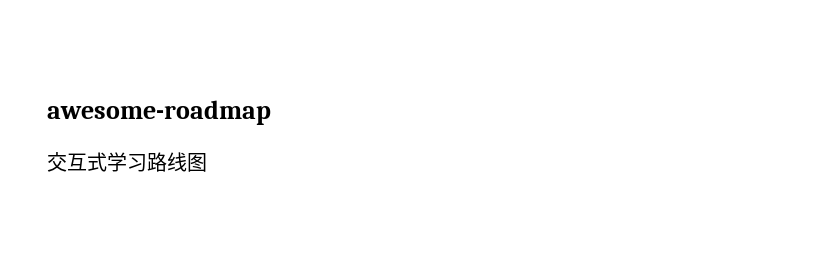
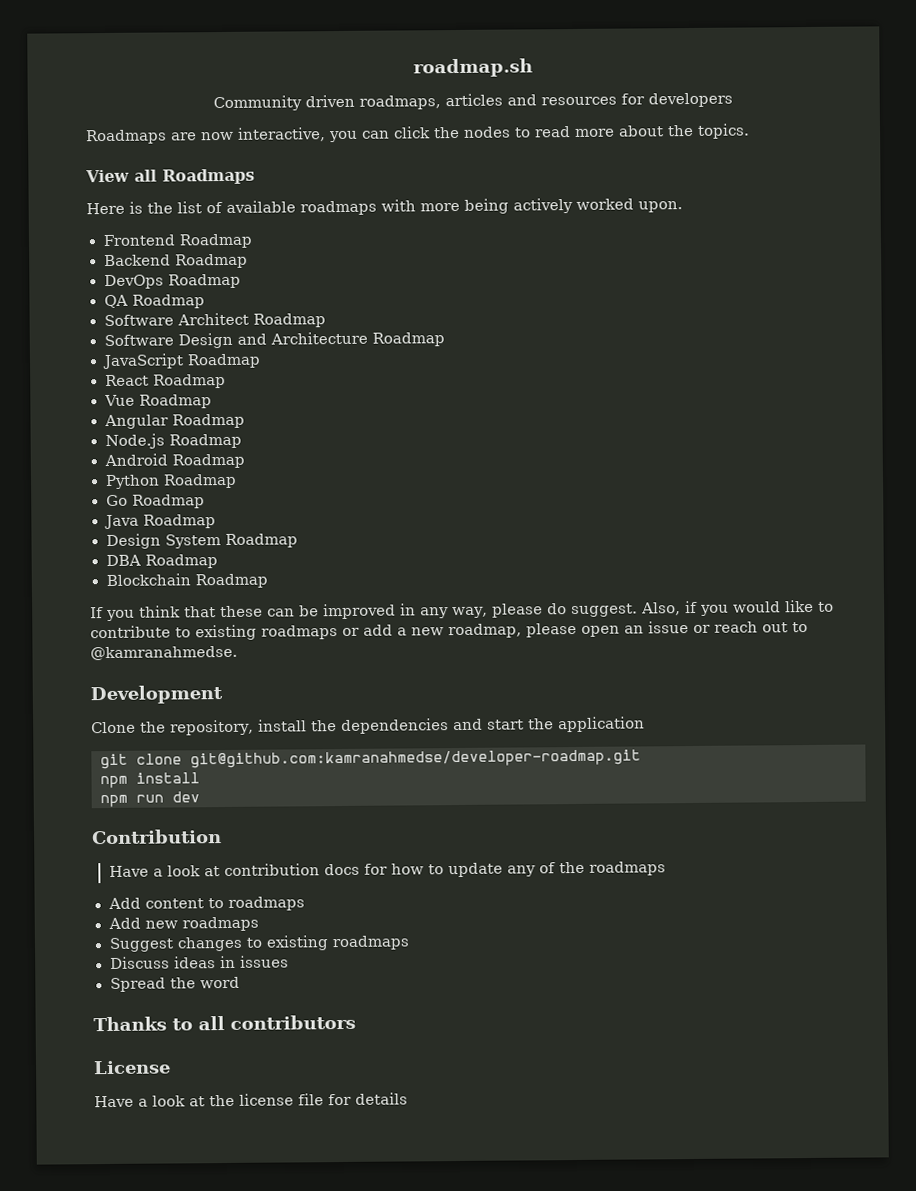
- awesome-roadmap
- 交互式学习路线图
+ roadmap.sh
+ Community driven roadmaps, articles and resources for developers
+ Roadmaps are now interactive, you can click the nodes to read more about the topics.
+ View all Roadmaps
+ Here is the list of available roadmaps with more being actively worked upon.
+ Frontend Roadmap
+ Backend Roadmap
+ DevOps Roadmap
+ QA Roadmap
+ Software Architect Roadmap
+ Software Design and Architecture Roadmap
+ JavaScript Roadmap
+ React Roadmap
+ Vue Roadmap
+ Angular Roadmap
+ Node.js Roadmap
+ Android Roadmap
+ Python Roadmap
+ Go Roadmap
+ Java Roadmap
+ Design System Roadmap
+ DBA Roadmap
+ Blockchain Roadmap
+ If you think that these can be improved in any way, please do suggest. Also, if you would like to contribute to existing roadmaps or add a new roadmap, please open an issue or reach out to @kamranahmedse.
+ Development
+ Clone the repository, install the dependencies and start the application
+ git clone git@github.com:kamranahmedse/developer-roadmap.git
+ npm install
+ npm run dev
+ Contribution
+ Have a look at contribution docs for how to update any of the roadmaps
+ Add content to roadmaps
+ Add new roadmaps
+ Suggest changes to existing roadmaps
+ Discuss ideas in issues
+ Spread the word
+ Thanks to all contributors
+ License
+ Have a look at the license file for details

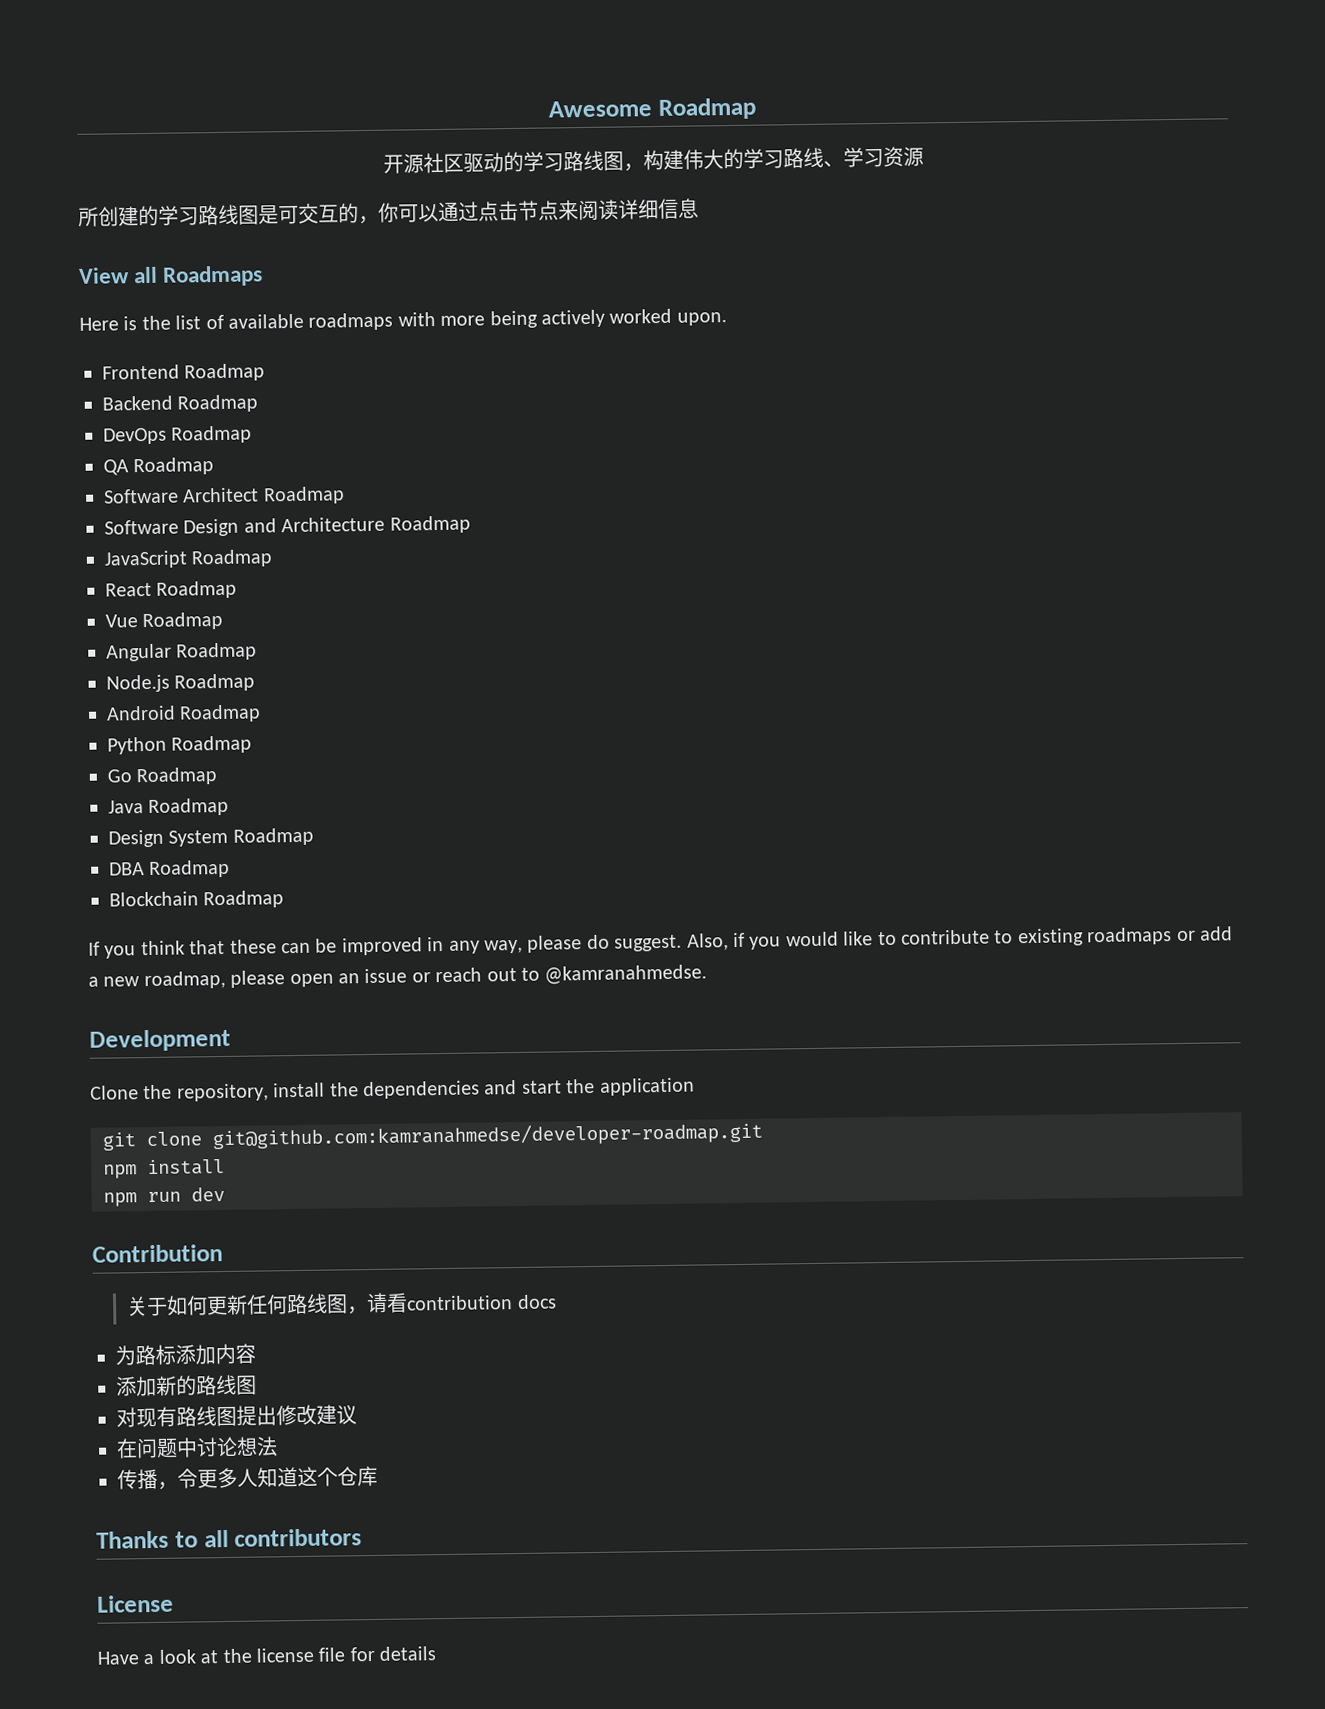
- roadmap.sh
- Community driven roadmaps, articles and resources for developers
- Roadmaps are now interactive, you can click the nodes to read more about the topics.
+ Awesome Roadmap
+ 开源社区驱动的学习路线图，构建伟大的学习路线、学习资源
+ 所创建的学习路线图是可交互的，你可以通过点击节点来阅读详细信息
- Have a look at contribution docs for how to update any of the roadmaps
- Add content to roadmaps
- Add new roadmaps
- Suggest changes to existing roadmaps
- Discuss ideas in issues
- Spread the word
+ 关于如何更新任何路线图，请看contribution docs
+ 为路标添加内容
+ 添加新的路线图
+ 对现有路线图提出修改建议
+ 在问题中讨论想法
+ 传播，令更多人知道这个仓库

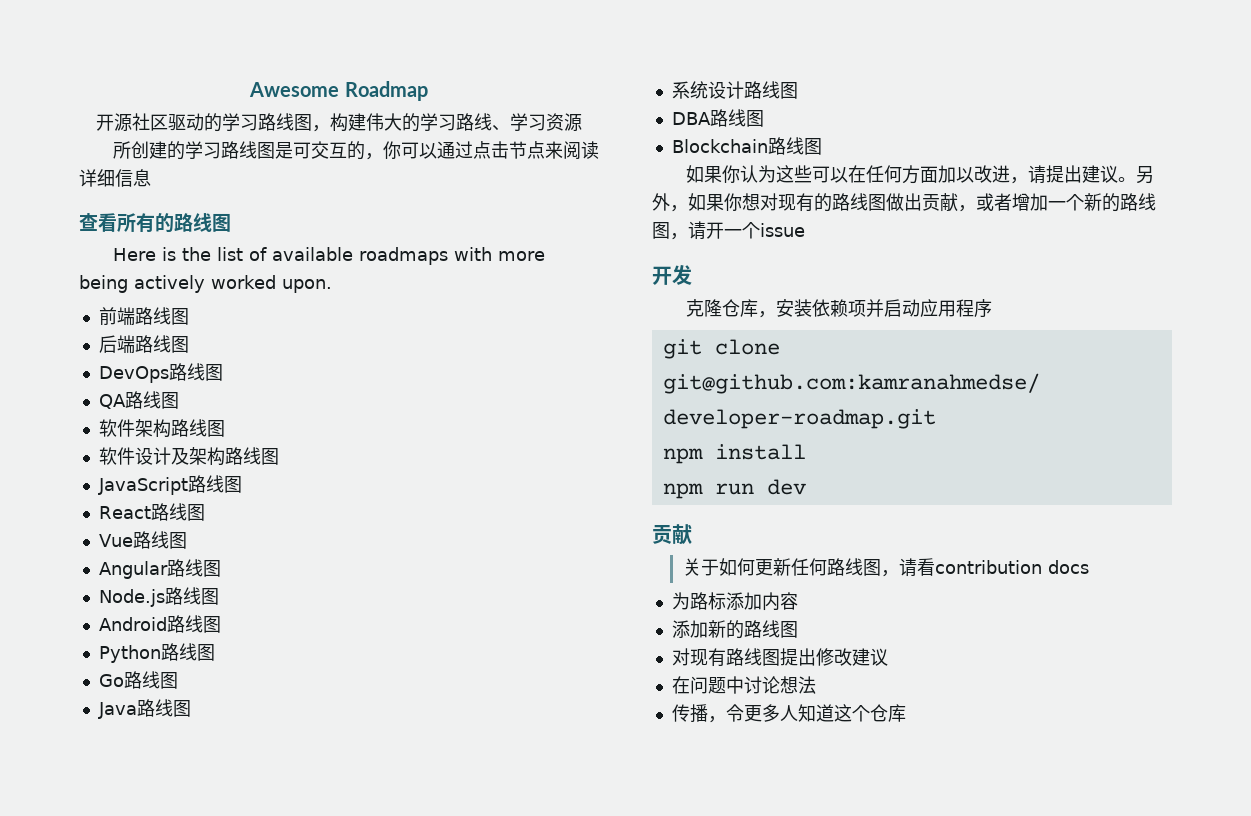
- View all Roadmaps
+ 查看所有的路线图
- Frontend Roadmap
- Backend Roadmap
+ 前端路线图
+ 后端路线图
- DevOps Roadmap
+ DevOps路线图
- QA Roadmap
- Software Architect Roadmap
- Software Design and Architecture Roadmap
+ QA路线图
+ 软件架构路线图
+ 软件设计及架构路线图
- JavaScript Roadmap
+ JavaScript路线图
- React Roadmap
+ React路线图
- Vue Roadmap
+ Vue路线图
- Angular Roadmap
+ Angular路线图
- Node.js Roadmap
+ Node.js路线图
- Android Roadmap
+ Android路线图
- Python Roadmap
+ Python路线图
- Go Roadmap
+ Go路线图
- Java Roadmap
- Design System Roadmap
+ Java路线图
+ 系统设计路线图
- DBA Roadmap
+ DBA路线图
- Blockchain Roadmap
- If you think that these can be improved in any way, please do suggest. Also, if you would like to contribute to existing roadmaps or add a new roadmap, please open an issue or reach out to @kamranahmedse.
- Development
- Clone the repository, install the dependencies and start the application
+ Blockchain路线图
+ 如果你认为这些可以在任何方面加以改进，请提出建议。另外，如果你想对现有的路线图做出贡献，或者增加一个新的路线图，请开一个issue
+ 开发
+ 克隆仓库，安装依赖项并启动应用程序
  npm run dev
- Contribution
+ 贡献
- Thanks to all contributors
- License
- Have a look at the license file for details

